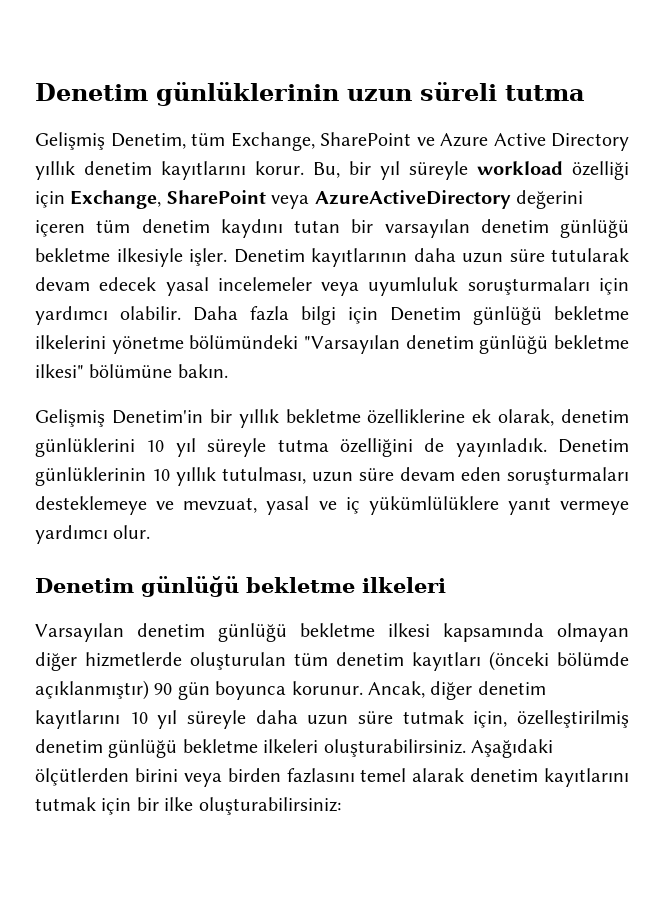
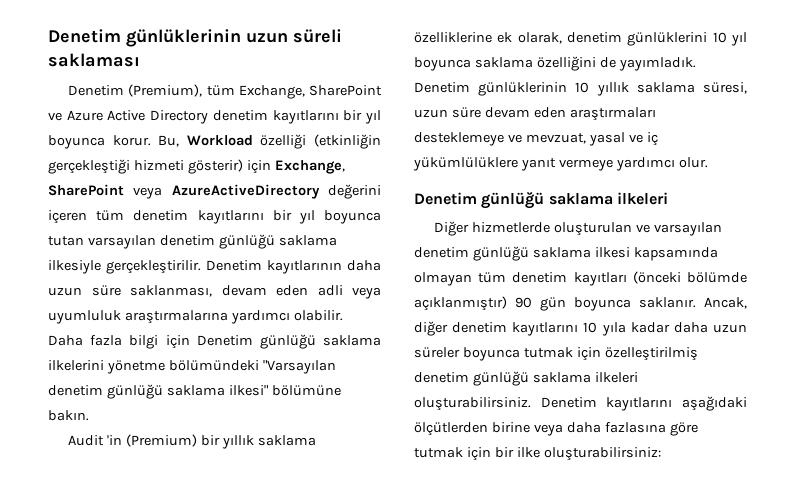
- Denetim günlüklerinin uzun süreli tutma
- Gelişmiş Denetim, tüm Exchange, SharePoint ve Azure Active Directory yıllık denetim kayıtlarını korur. Bu, bir yıl süreyle workload özelliği için Exchange, SharePoint veya AzureActiveDirectory değerini içeren tüm denetim kaydını tutan bir varsayılan denetim günlüğü bekletme ilkesiyle işler.
+ Denetim günlüklerinin uzun süreli saklaması
+ Denetim (Premium), tüm Exchange, SharePoint ve Azure Active Directory denetim kayıtlarını bir yıl boyunca korur. Bu, Workload özelliği (etkinliğin gerçekleştiği hizmeti gösterir) için Exchange, SharePoint veya AzureActiveDirectory değerini içeren tüm denetim kayıtlarını bir yıl boyunca tutan varsayılan denetim günlüğü saklama ilkesiyle gerçekleştirilir.
- Denetim kayıtlarının daha uzun süre tutularak devam edecek yasal incelemeler veya uyumluluk soruşturmaları için yardımcı olabilir.
+ Denetim kayıtlarının daha uzun süre saklanması, devam eden adli veya uyumluluk araştırmalarına yardımcı olabilir.
- Daha fazla bilgi için Denetim günlüğü bekletme ilkelerini yönetme bölümündeki "Varsayılan denetim günlüğü bekletme ilkesi" bölümüne bakın.
+ Daha fazla bilgi için Denetim günlüğü saklama ilkelerini yönetme bölümündeki "Varsayılan denetim günlüğü saklama ilkesi" bölümüne bakın.
- Gelişmiş Denetim'in bir yıllık bekletme özelliklerine ek olarak, denetim günlüklerini 10 yıl süreyle tutma özelliğini de yayınladık.
+ Audit 'in (Premium) bir yıllık saklama özelliklerine ek olarak, denetim günlüklerini 10 yıl boyunca saklama özelliğini de yayımladık.
- Denetim günlüklerinin 10 yıllık tutulması, uzun süre devam eden soruşturmaları desteklemeye ve mevzuat, yasal ve iç yükümlülüklere yanıt vermeye yardımcı olur.
+ Denetim günlüklerinin 10 yıllık saklama süresi, uzun süre devam eden araştırmaları desteklemeye ve mevzuat, yasal ve iç yükümlülüklere yanıt vermeye yardımcı olur.
- Denetim günlüğü bekletme ilkeleri
+ Denetim günlüğü saklama ilkeleri
- Varsayılan denetim günlüğü bekletme ilkesi kapsamında olmayan diğer hizmetlerde oluşturulan tüm denetim kayıtları (önceki bölümde açıklanmıştır) 90 gün boyunca korunur.
+ Diğer hizmetlerde oluşturulan ve varsayılan denetim günlüğü saklama ilkesi kapsamında olmayan tüm denetim kayıtları (önceki bölümde açıklanmıştır) 90 gün boyunca saklanır.
- Ancak, diğer denetim kayıtlarını 10 yıl süreyle daha uzun süre tutmak için, özelleştirilmiş denetim günlüğü bekletme ilkeleri oluşturabilirsiniz.
+ Ancak, diğer denetim kayıtlarını 10 yıla kadar daha uzun süreler boyunca tutmak için özelleştirilmiş denetim günlüğü saklama ilkeleri oluşturabilirsiniz.
- Aşağıdaki ölçütlerden birini veya birden fazlasını temel alarak denetim kayıtlarını tutmak için bir ilke oluşturabilirsiniz:
+ Denetim kayıtlarını aşağıdaki ölçütlerden birine veya daha fazlasına göre tutmak için bir ilke oluşturabilirsiniz:

